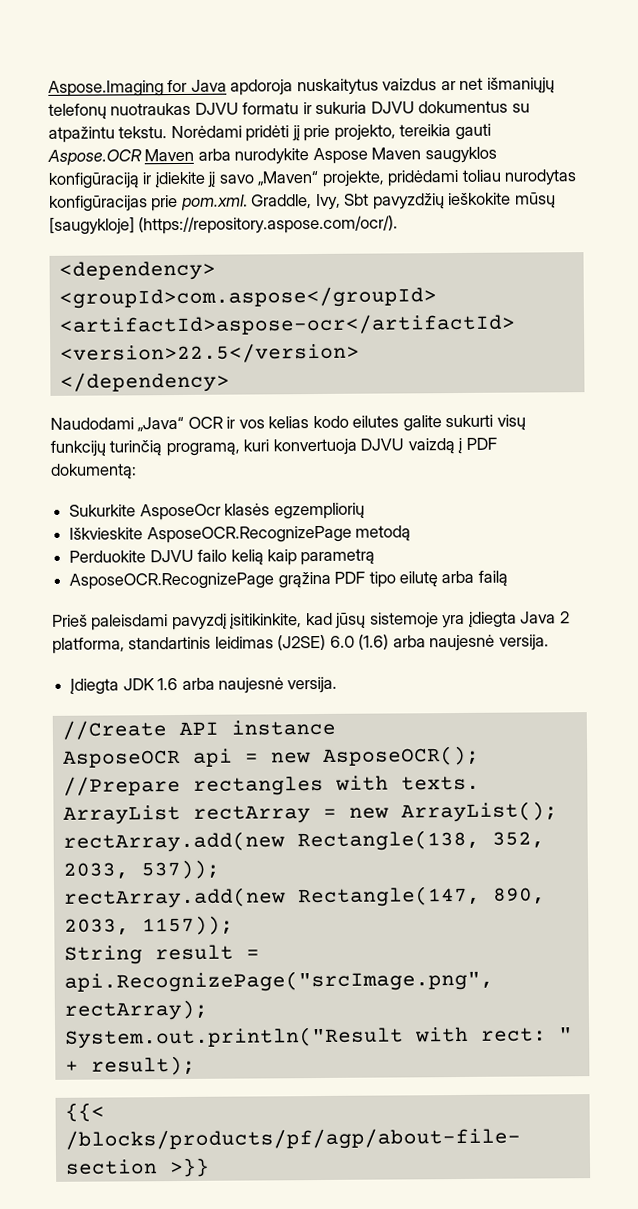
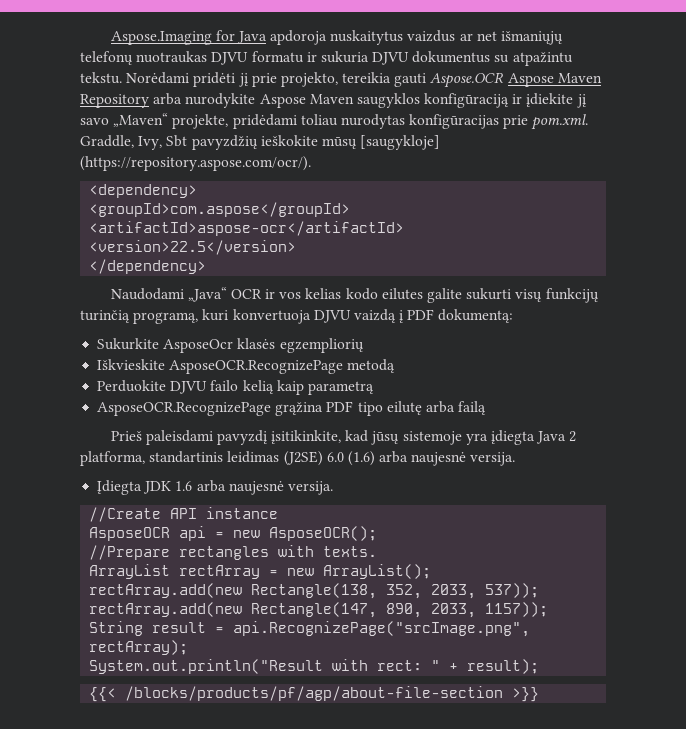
- Norėdami pridėti jį prie projekto, tereikia gauti Aspose.OCR Maven arba nurodykite Aspose Maven saugyklos konfigūraciją ir įdiekite jį savo „Maven“ projekte, pridėdami toliau nurodytas konfigūracijas prie pom.xml. Graddle, Ivy, Sbt pavyzdžių ieškokite mūsų [saugykloje] (https://repository.aspose.com/ocr/).
+ Norėdami pridėti jį prie projekto, tereikia gauti Aspose.OCR Aspose Maven Repository arba nurodykite Aspose Maven saugyklos konfigūraciją ir įdiekite jį savo „Maven“ projekte, pridėdami toliau nurodytas konfigūracijas prie pom.xml. Graddle, Ivy, Sbt pavyzdžių ieškokite mūsų [saugykloje] (https://repository.aspose.com/ocr/).

